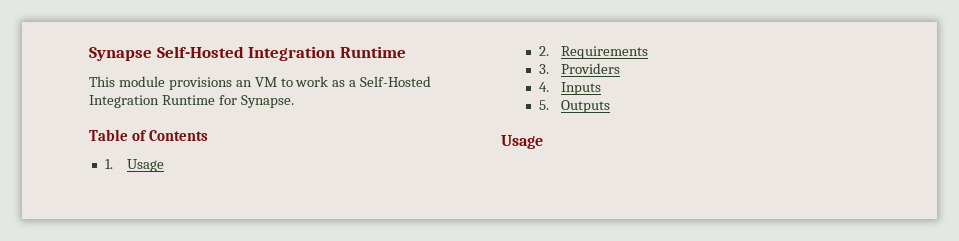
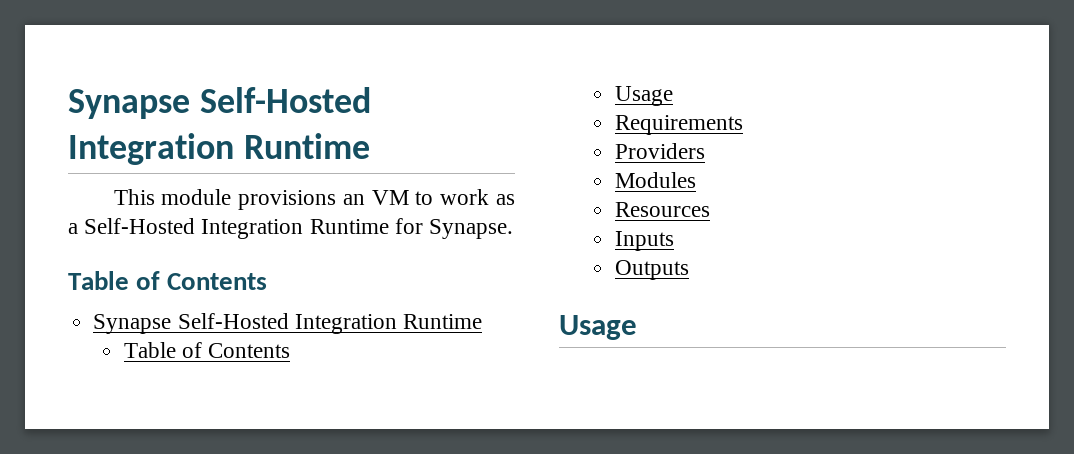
  This module provisions an VM to work as a Self-Hosted Integration Runtime for Synapse.
  Table of Contents
- 1. Usage
+ Synapse Self-Hosted Integration Runtime
+ Table of Contents
+ Usage
- 2. Requirements
+ Requirements
- 3. Providers
+ Providers
- 4. Inputs
+ Modules
+ Resources
+ Inputs
- 5. Outputs
+ Outputs

